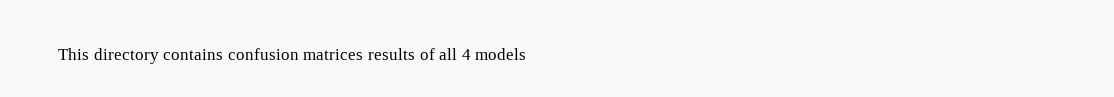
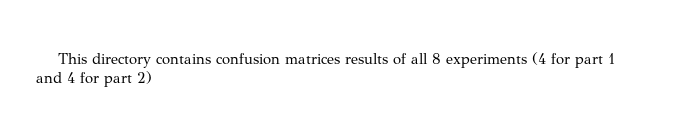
- This directory contains confusion matrices results of all 4 models
+ This directory contains confusion matrices results of all 8 experiments (4 for part 1 and 4 for part 2)

